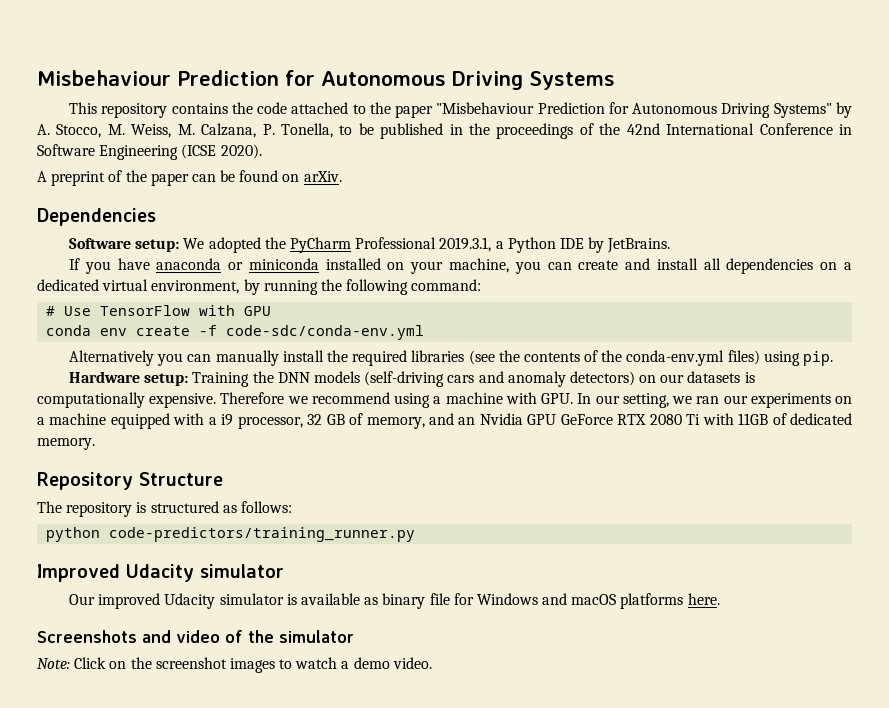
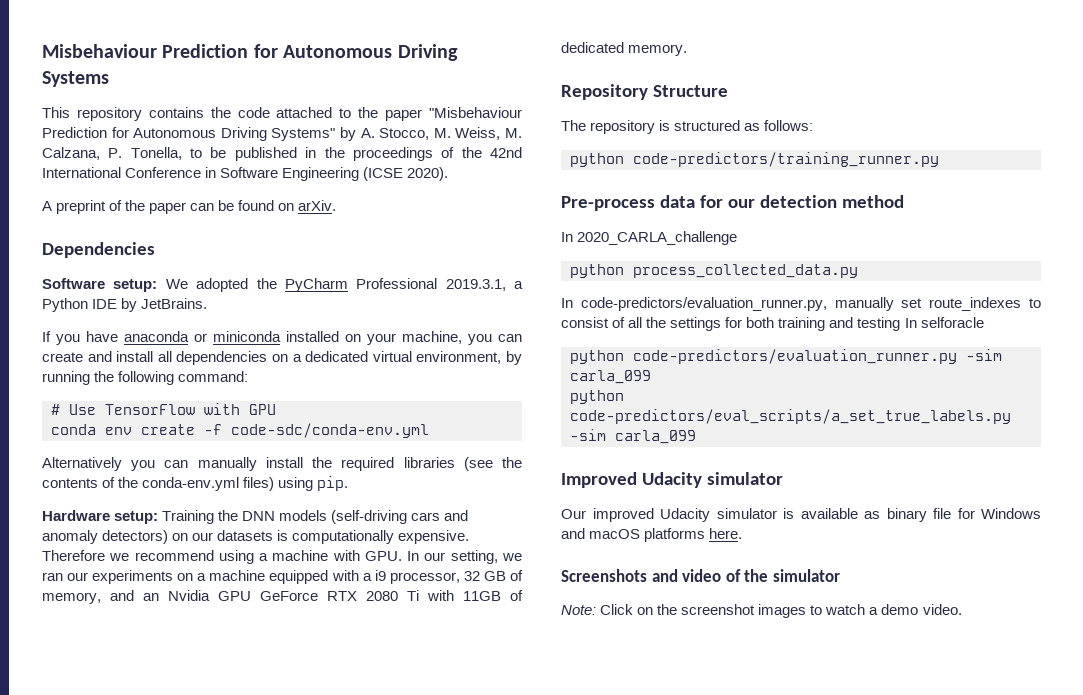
+ Pre-process data for our detection method
+ In 2020_CARLA_challenge
+ python process_collected_data.py
+ In code-predictors/evaluation_runner.py, manually set route_indexes to consist of all the settings for both training and testing In selforacle
+ python code-predictors/evaluation_runner.py -sim carla_099
+ python code-predictors/eval_scripts/a_set_true_labels.py -sim carla_099

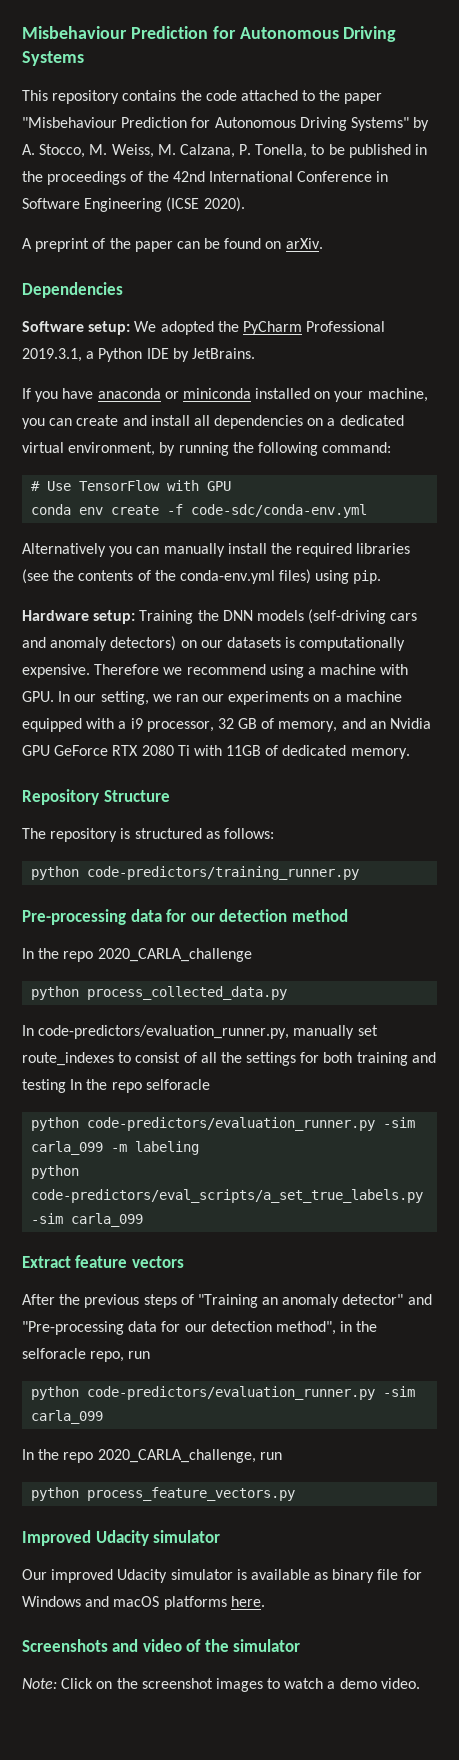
- Pre-process data for our detection method
+ Pre-processing data for our detection method
- In 2020_CARLA_challenge
+ In the repo 2020_CARLA_challenge
- In code-predictors/evaluation_runner.py, manually set route_indexes to consist of all the settings for both training and testing In selforacle
+ In code-predictors/evaluation_runner.py, manually set route_indexes to consist of all the settings for both training and testing In the repo selforacle
- python code-predictors/evaluation_runner.py -sim carla_099
+ python code-predictors/evaluation_runner.py -sim carla_099 -m labeling
+ Extract feature vectors
+ After the previous steps of "Training an anomaly detector" and "Pre-processing data for our detection method", in the selforacle repo, run
+ python code-predictors/evaluation_runner.py -sim carla_099
+ In the repo 2020_CARLA_challenge, run
+ python process_feature_vectors.py

